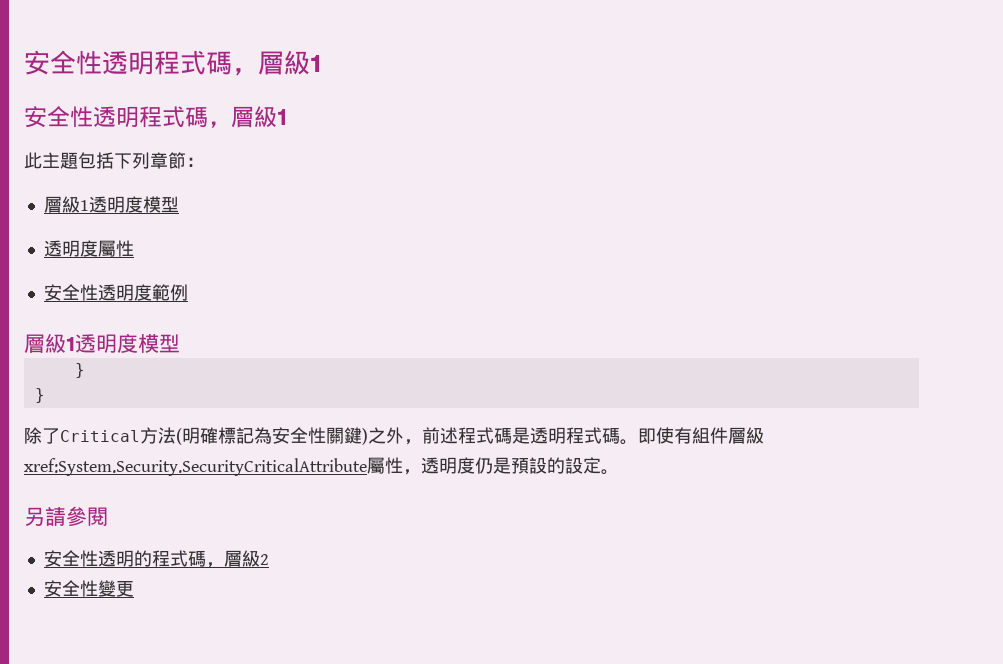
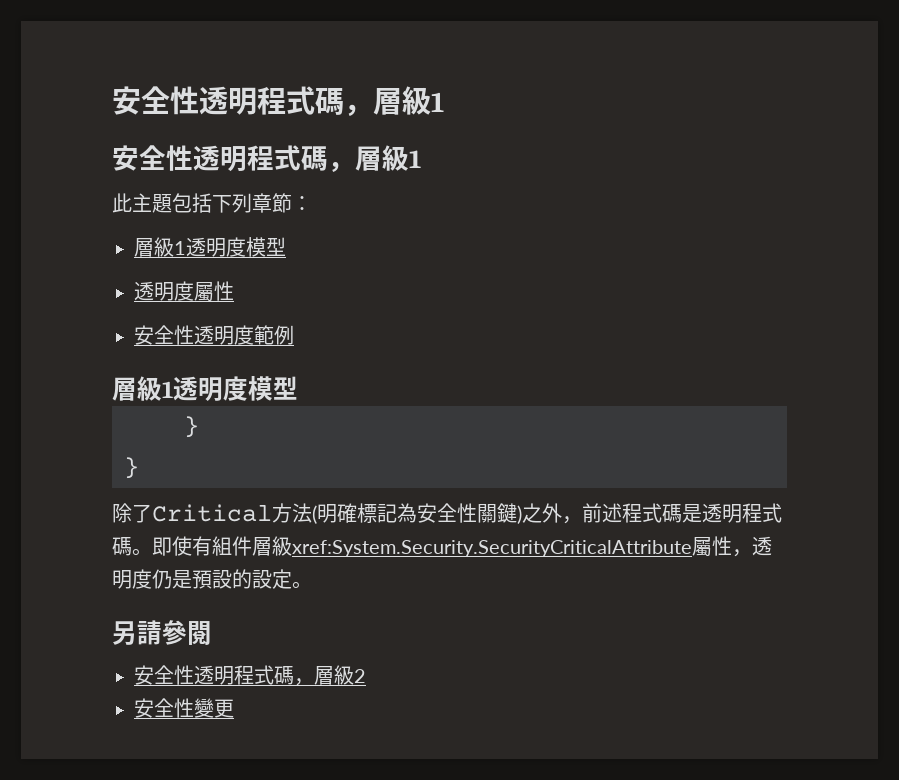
- 安全性透明的程式碼，層級2
+ 安全性透明程式碼，層級2

